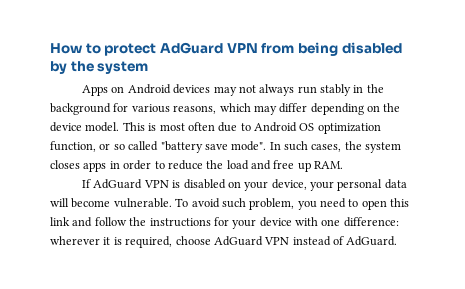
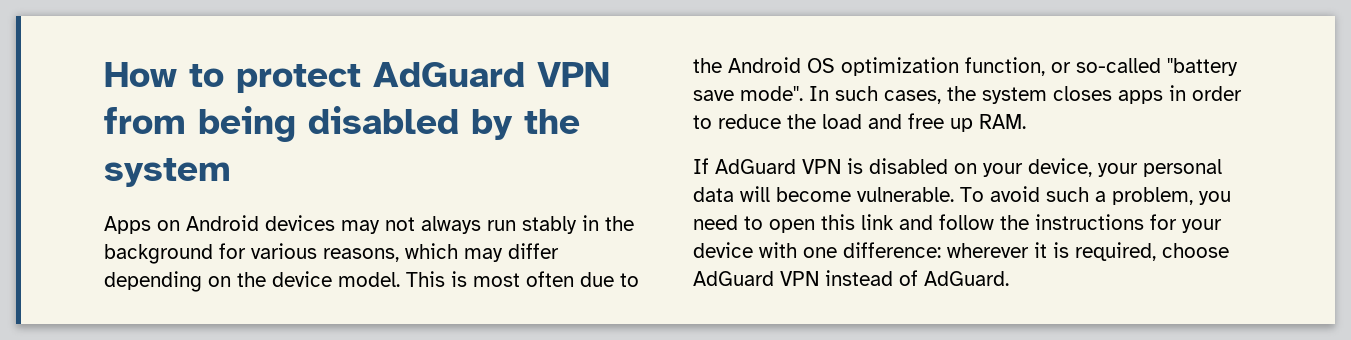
- This is most often due to Android OS optimization function, or so called "battery save mode".
+ This is most often due to the Android OS optimization function, or so-called "battery save mode".
- To avoid such problem, you need to open this link and follow the instructions for your device with one difference: wherever it is required, choose AdGuard VPN instead of AdGuard.
+ To avoid such a problem, you need to open this link and follow the instructions for your device with one difference: wherever it is required, choose AdGuard VPN instead of AdGuard.

